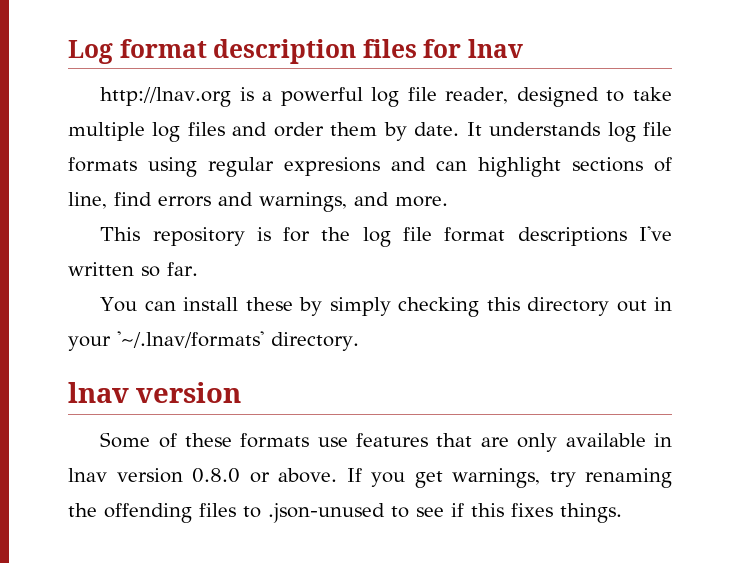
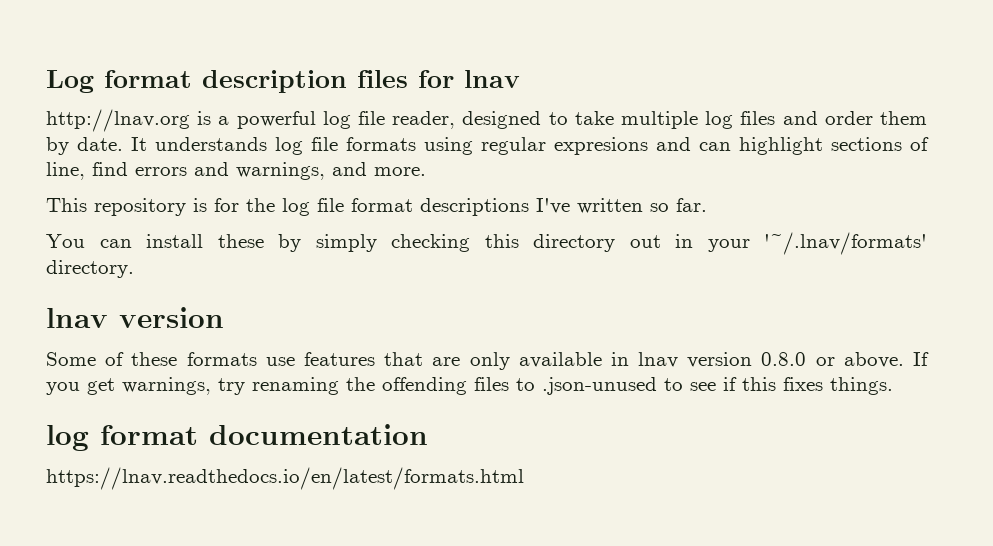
+ log format documentation
+ https://lnav.readthedocs.io/en/latest/formats.html

